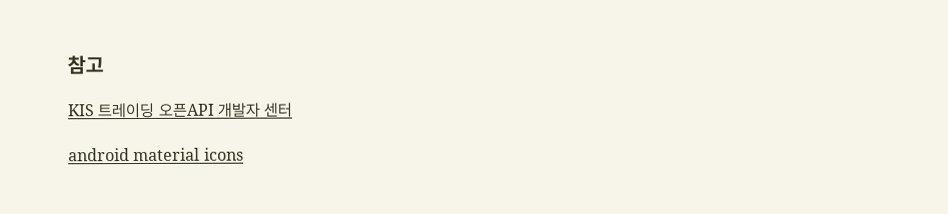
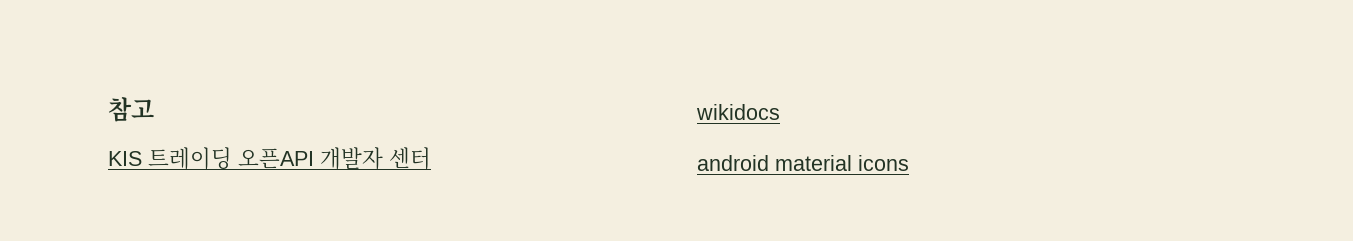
+ wikidocs

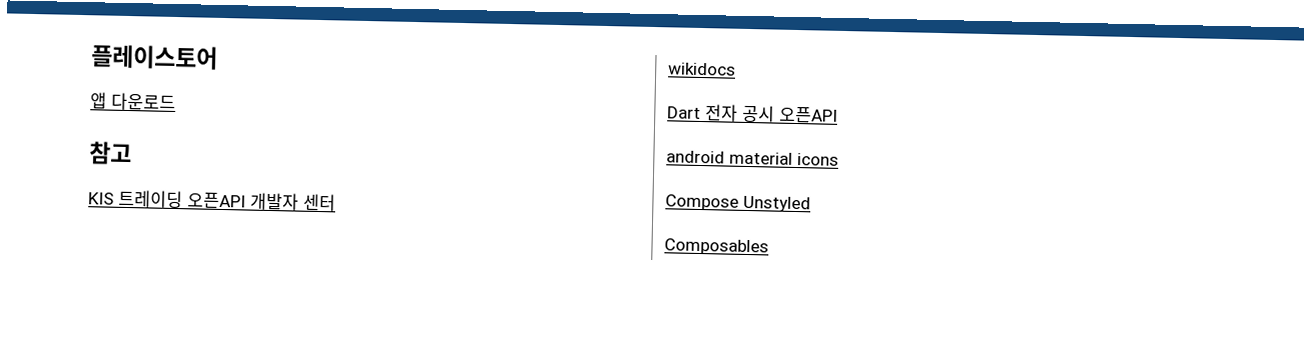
+ 플레이스토어
+ 앱 다운로드
+ Dart 전자 공시 오픈API
+ Compose Unstyled
+ Composables

